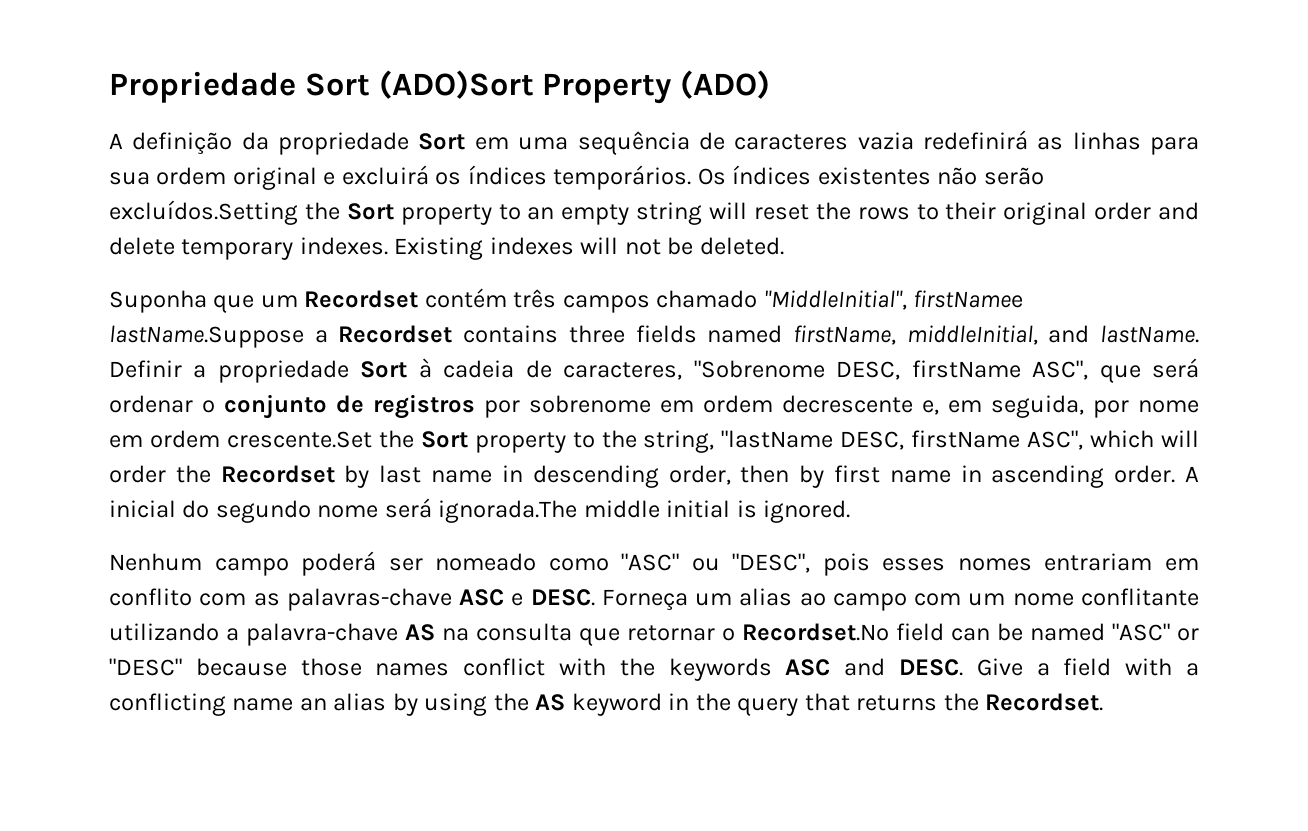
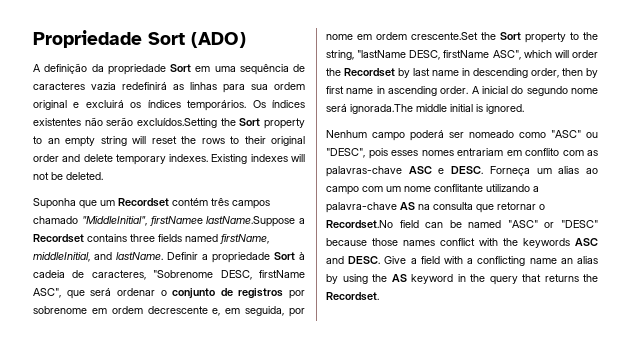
- Propriedade Sort (ADO)Sort Property (ADO)
+ Propriedade Sort (ADO)

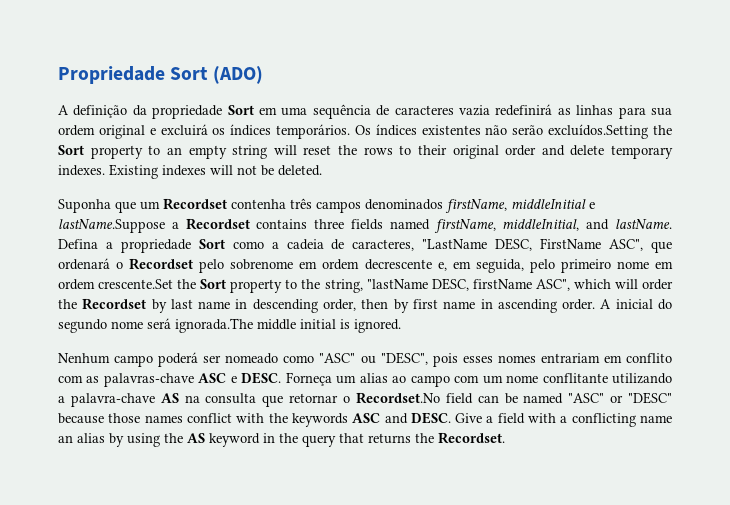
- Suponha que um Recordset contém três campos chamado "MiddleInitial", firstNamee lastName.Suppose a Recordset contains three fields named firstName, middleInitial, and lastName.
+ Suponha que um Recordset contenha três campos denominados firstName, middleInitial e lastName.Suppose a Recordset contains three fields named firstName, middleInitial, and lastName.
- Definir a propriedade Sort à cadeia de caracteres, "Sobrenome DESC, firstName ASC", que será ordenar o conjunto de registros por sobrenome em ordem decrescente e, em seguida, por nome em ordem crescente.Set the Sort property to the string, "lastName DESC, firstName ASC", which will order the Recordset by last name in descending order, then by first name in ascending order.
+ Defina a propriedade Sort como a cadeia de caracteres, "LastName DESC, FirstName ASC", que ordenará o Recordset pelo sobrenome em ordem decrescente e, em seguida, pelo primeiro nome em ordem crescente.Set the Sort property to the string, "lastName DESC, firstName ASC", which will order the Recordset by last name in descending order, then by first name in ascending order.

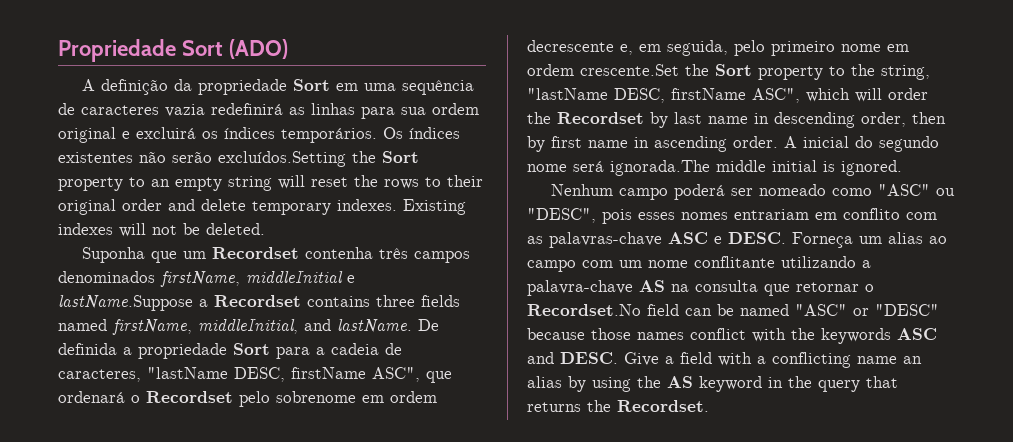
- Defina a propriedade Sort como a cadeia de caracteres, "LastName DESC, FirstName ASC", que ordenará o Recordset pelo sobrenome em ordem decrescente e, em seguida, pelo primeiro nome em ordem crescente.Set the Sort property to the string, "lastName DESC, firstName ASC", which will order the Recordset by last name in descending order, then by first name in ascending order.
+ De definida a propriedade Sort para a cadeia de caracteres, "lastName DESC, firstName ASC", que ordenará o Recordset pelo sobrenome em ordem decrescente e, em seguida, pelo primeiro nome em ordem crescente.Set the Sort property to the string, "lastName DESC, firstName ASC", which will order the Recordset by last name in descending order, then by first name in ascending order.

